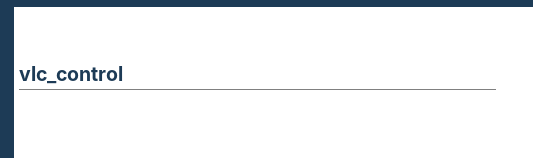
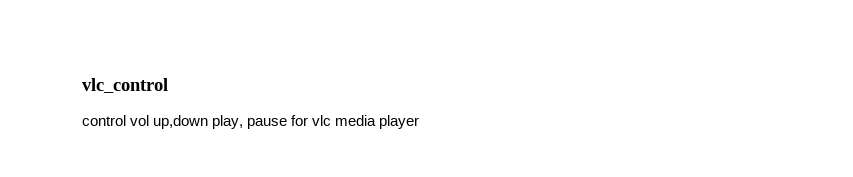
+ control vol up,down play, pause for vlc media player

